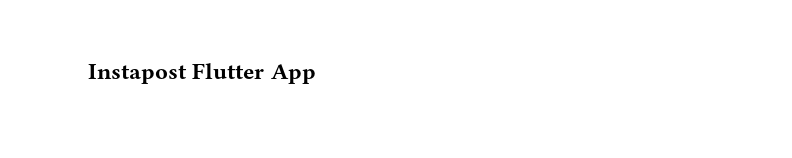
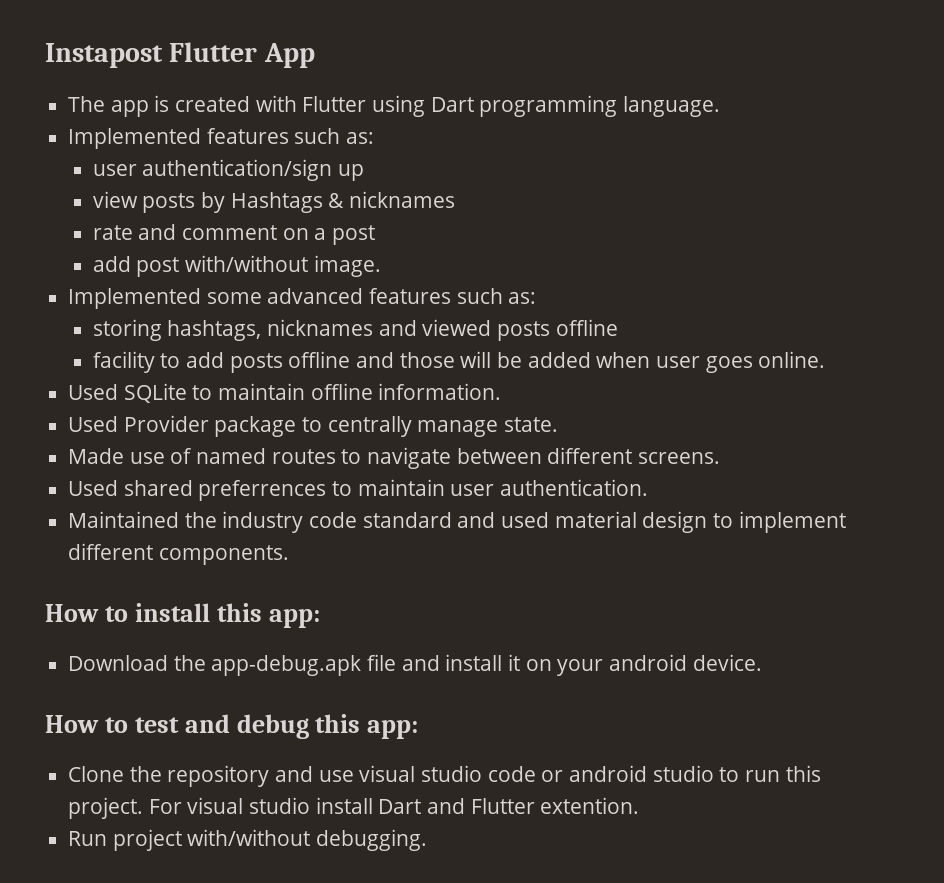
+ The app is created with Flutter using Dart programming language.
+ Implemented features such as:
+ user authentication/sign up
+ view posts by Hashtags & nicknames
+ rate and comment on a post
+ add post with/without image.
+ Implemented some advanced features such as:
+ storing hashtags, nicknames and viewed posts offline
+ facility to add posts offline and those will be added when user goes online.
+ Used SQLite to maintain offline information.
+ Used Provider package to centrally manage state.
+ Made use of named routes to navigate between different screens.
+ Used shared preferrences to maintain user authentication.
+ Maintained the industry code standard and used material design to implement different components.
+ How to install this app:
+ Download the app-debug.apk file and install it on your android device.
+ How to test and debug this app:
+ Clone the repository and use visual studio code or android studio to run this project. For visual studio install Dart and Flutter extention.
+ Run project with/without debugging.

